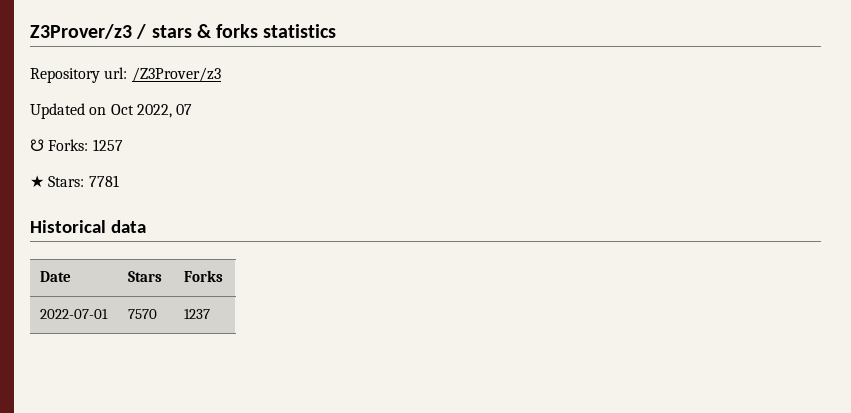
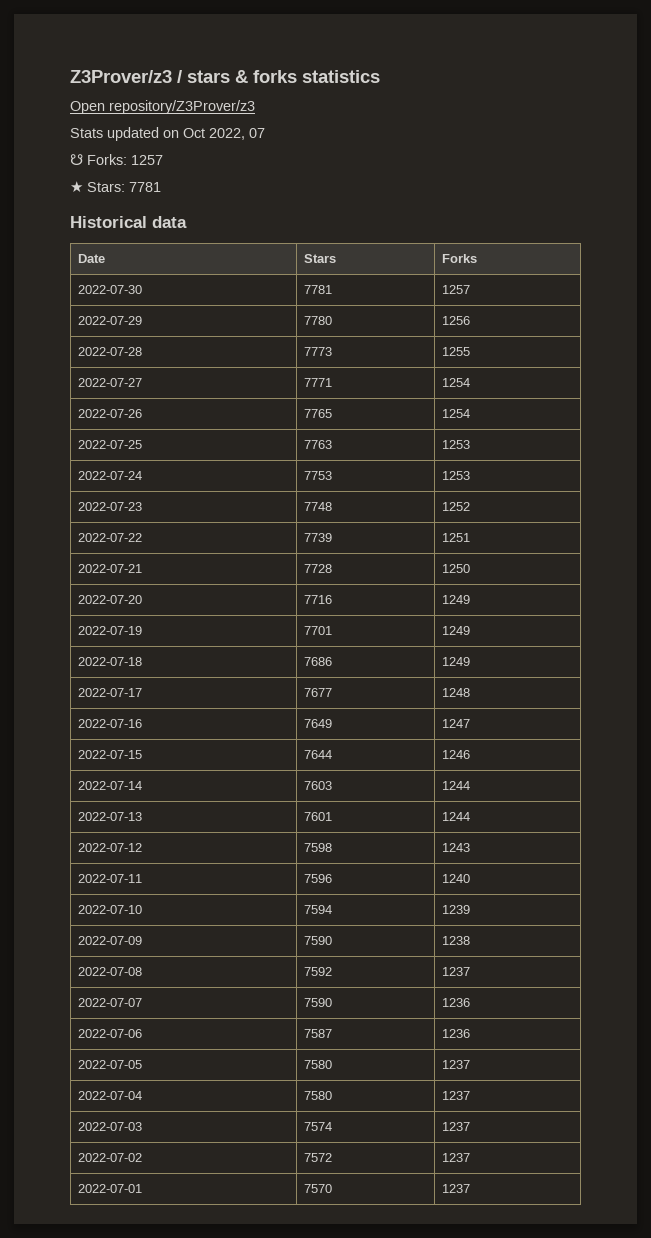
- Repository url: /Z3Prover/z3
- Updated on Oct 2022, 07
+ Open repository/Z3Prover/z3
+ Stats updated on Oct 2022, 07
+ 2022-07-30 | 7781 | 1257
+ 2022-07-29 | 7780 | 1256
+ 2022-07-28 | 7773 | 1255
+ 2022-07-27 | 7771 | 1254
+ 2022-07-26 | 7765 | 1254
+ 2022-07-25 | 7763 | 1253
+ 2022-07-24 | 7753 | 1253
+ 2022-07-23 | 7748 | 1252
+ 2022-07-22 | 7739 | 1251
+ 2022-07-21 | 7728 | 1250
+ 2022-07-20 | 7716 | 1249
+ 2022-07-19 | 7701 | 1249
+ 2022-07-18 | 7686 | 1249
+ 2022-07-17 | 7677 | 1248
+ 2022-07-16 | 7649 | 1247
+ 2022-07-15 | 7644 | 1246
+ 2022-07-14 | 7603 | 1244
+ 2022-07-13 | 7601 | 1244
+ 2022-07-12 | 7598 | 1243
+ 2022-07-11 | 7596 | 1240
+ 2022-07-10 | 7594 | 1239
+ 2022-07-09 | 7590 | 1238
+ 2022-07-08 | 7592 | 1237
+ 2022-07-07 | 7590 | 1236
+ 2022-07-06 | 7587 | 1236
+ 2022-07-05 | 7580 | 1237
+ 2022-07-04 | 7580 | 1237
+ 2022-07-03 | 7574 | 1237
+ 2022-07-02 | 7572 | 1237

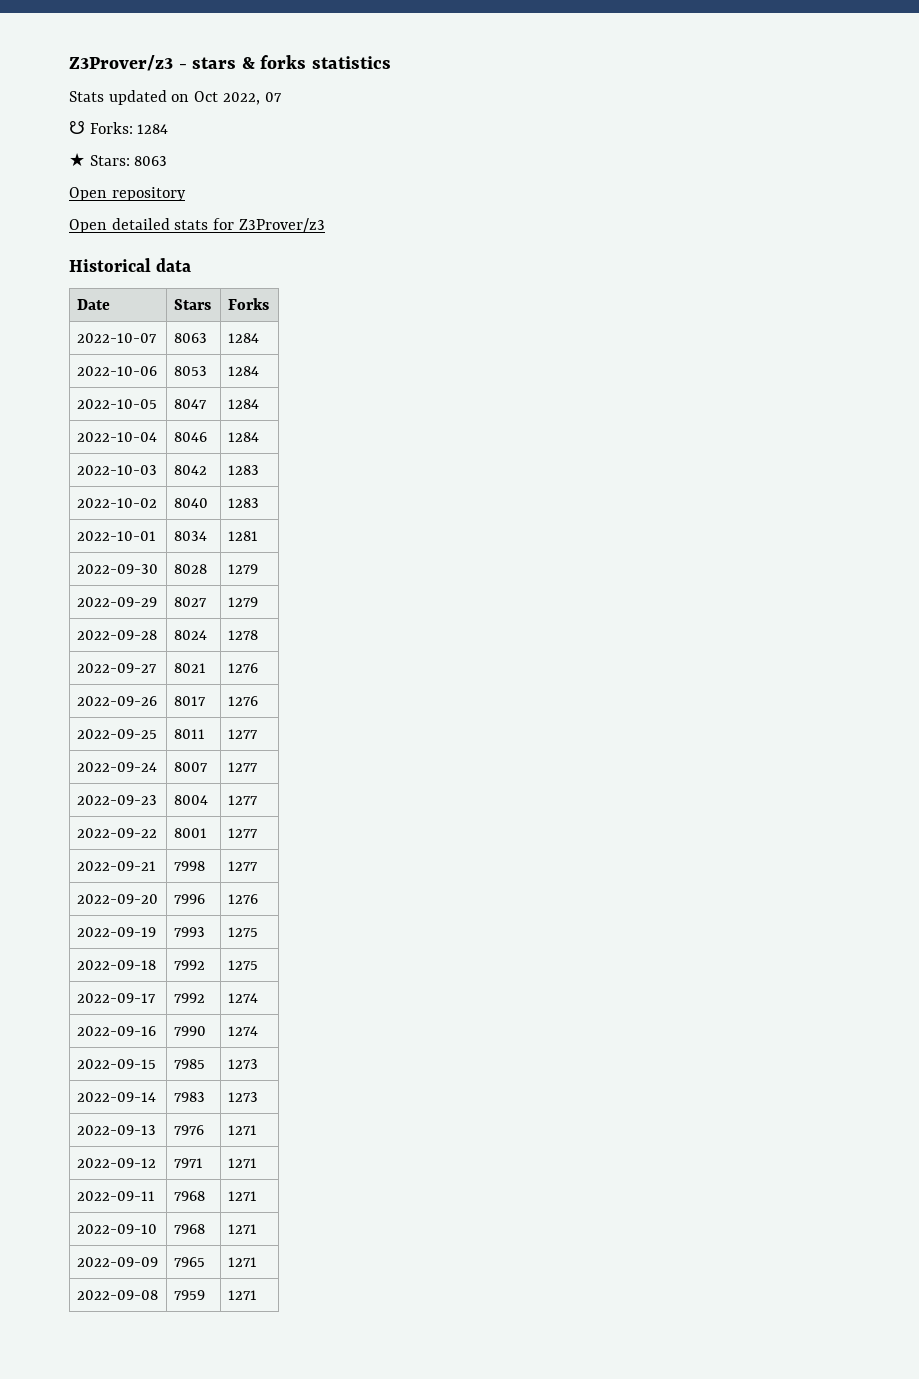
- Z3Prover/z3 / stars & forks statistics
+ Z3Prover/z3 - stars & forks statistics
- Open repository/Z3Prover/z3
- ☋ Forks: 1257
+ ☋ Forks: 1284
- ★ Stars: 7781
+ ★ Stars: 8063
+ Open repository
+ Open detailed stats for Z3Prover/z3
- 2022-07-30 | 7781 | 1257
- 2022-07-29 | 7780 | 1256
- 2022-07-28 | 7773 | 1255
- 2022-07-27 | 7771 | 1254
- 2022-07-26 | 7765 | 1254
- 2022-07-25 | 7763 | 1253
- 2022-07-24 | 7753 | 1253
- 2022-07-23 | 7748 | 1252
- 2022-07-22 | 7739 | 1251
- 2022-07-21 | 7728 | 1250
- 2022-07-20 | 7716 | 1249
- 2022-07-19 | 7701 | 1249
- 2022-07-18 | 7686 | 1249
- 2022-07-17 | 7677 | 1248
- 2022-07-16 | 7649 | 1247
- 2022-07-15 | 7644 | 1246
- 2022-07-14 | 7603 | 1244
- 2022-07-13 | 7601 | 1244
- 2022-07-12 | 7598 | 1243
- 2022-07-11 | 7596 | 1240
- 2022-07-10 | 7594 | 1239
- 2022-07-09 | 7590 | 1238
- 2022-07-08 | 7592 | 1237
- 2022-07-07 | 7590 | 1236
- 2022-07-06 | 7587 | 1236
- 2022-07-05 | 7580 | 1237
- 2022-07-04 | 7580 | 1237
- 2022-07-03 | 7574 | 1237
- 2022-07-02 | 7572 | 1237
- 2022-07-01 | 7570 | 1237
+ 2022-10-07 | 8063 | 1284
+ 2022-10-06 | 8053 | 1284
+ 2022-10-05 | 8047 | 1284
+ 2022-10-04 | 8046 | 1284
+ 2022-10-03 | 8042 | 1283
+ 2022-10-02 | 8040 | 1283
+ 2022-10-01 | 8034 | 1281
+ 2022-09-30 | 8028 | 1279
+ 2022-09-29 | 8027 | 1279
+ 2022-09-28 | 8024 | 1278
+ 2022-09-27 | 8021 | 1276
+ 2022-09-26 | 8017 | 1276
+ 2022-09-25 | 8011 | 1277
+ 2022-09-24 | 8007 | 1277
+ 2022-09-23 | 8004 | 1277
+ 2022-09-22 | 8001 | 1277
+ 2022-09-21 | 7998 | 1277
+ 2022-09-20 | 7996 | 1276
+ 2022-09-19 | 7993 | 1275
+ 2022-09-18 | 7992 | 1275
+ 2022-09-17 | 7992 | 1274
+ 2022-09-16 | 7990 | 1274
+ 2022-09-15 | 7985 | 1273
+ 2022-09-14 | 7983 | 1273
+ 2022-09-13 | 7976 | 1271
+ 2022-09-12 | 7971 | 1271
+ 2022-09-11 | 7968 | 1271
+ 2022-09-10 | 7968 | 1271
+ 2022-09-09 | 7965 | 1271
+ 2022-09-08 | 7959 | 1271

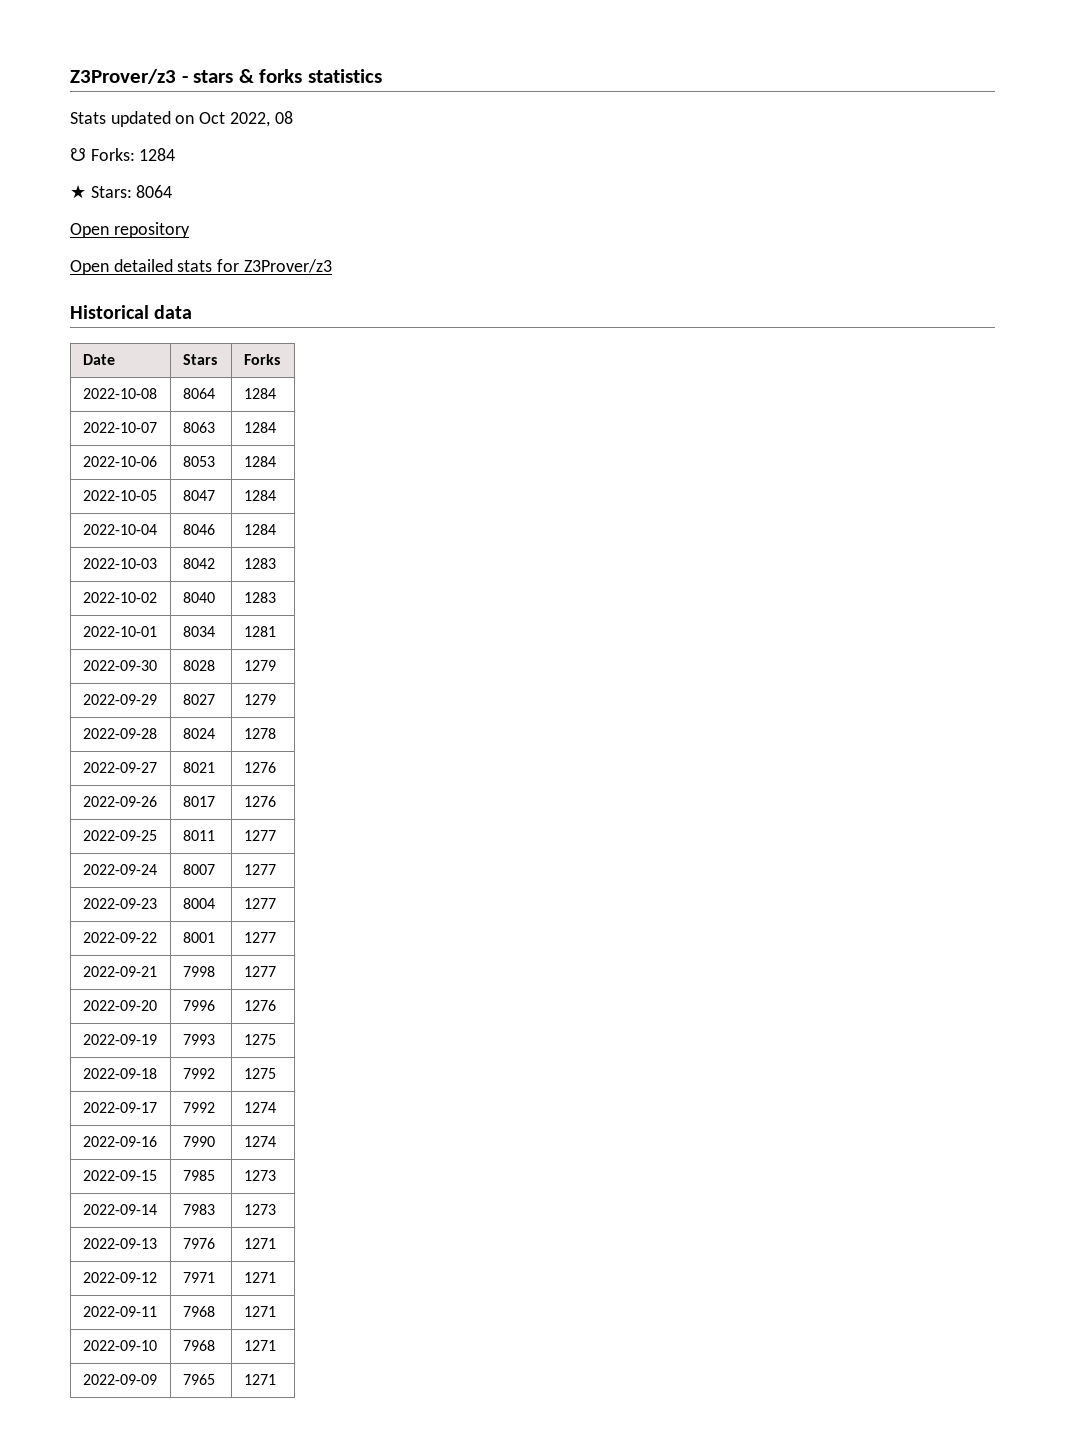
- Stats updated on Oct 2022, 07
+ Stats updated on Oct 2022, 08
- ★ Stars: 8063
+ ★ Stars: 8064
+ 2022-10-08 | 8064 | 1284
- 2022-09-08 | 7959 | 1271

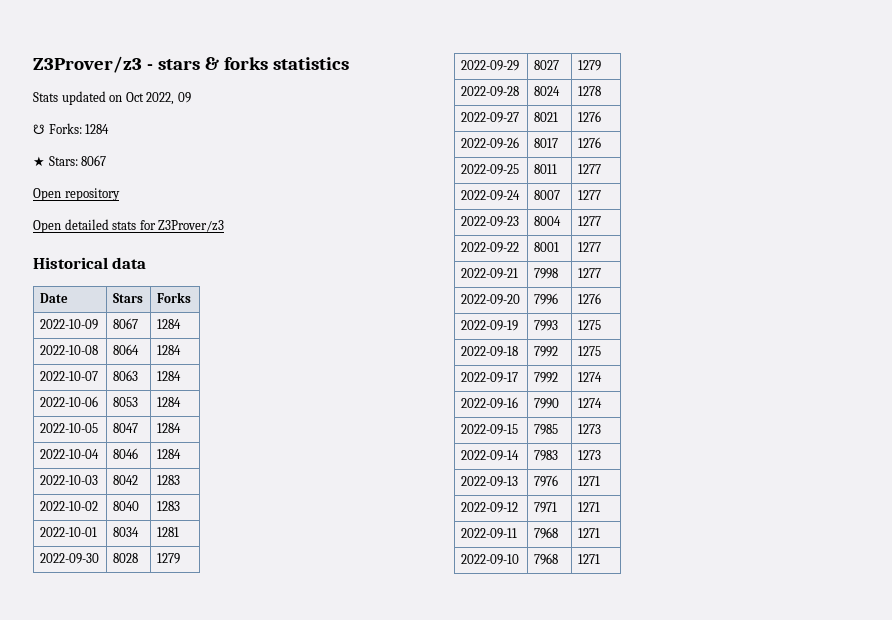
- Stats updated on Oct 2022, 08
+ Stats updated on Oct 2022, 09
- ★ Stars: 8064
+ ★ Stars: 8067
+ 2022-10-09 | 8067 | 1284
- 2022-09-09 | 7965 | 1271

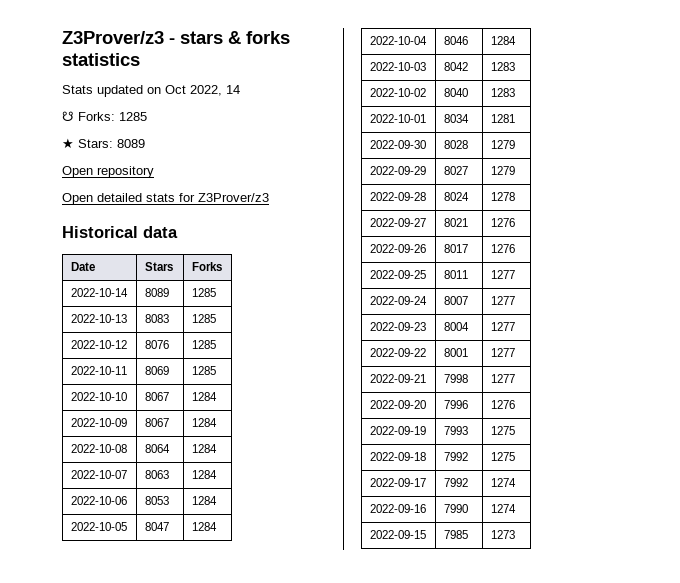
- Stats updated on Oct 2022, 09
+ Stats updated on Oct 2022, 14
- ☋ Forks: 1284
+ ☋ Forks: 1285
- ★ Stars: 8067
+ ★ Stars: 8089
+ 2022-10-14 | 8089 | 1285
+ 2022-10-13 | 8083 | 1285
+ 2022-10-12 | 8076 | 1285
+ 2022-10-11 | 8069 | 1285
+ 2022-10-10 | 8067 | 1284
- 2022-09-14 | 7983 | 1273
- 2022-09-13 | 7976 | 1271
- 2022-09-12 | 7971 | 1271
- 2022-09-11 | 7968 | 1271
- 2022-09-10 | 7968 | 1271

